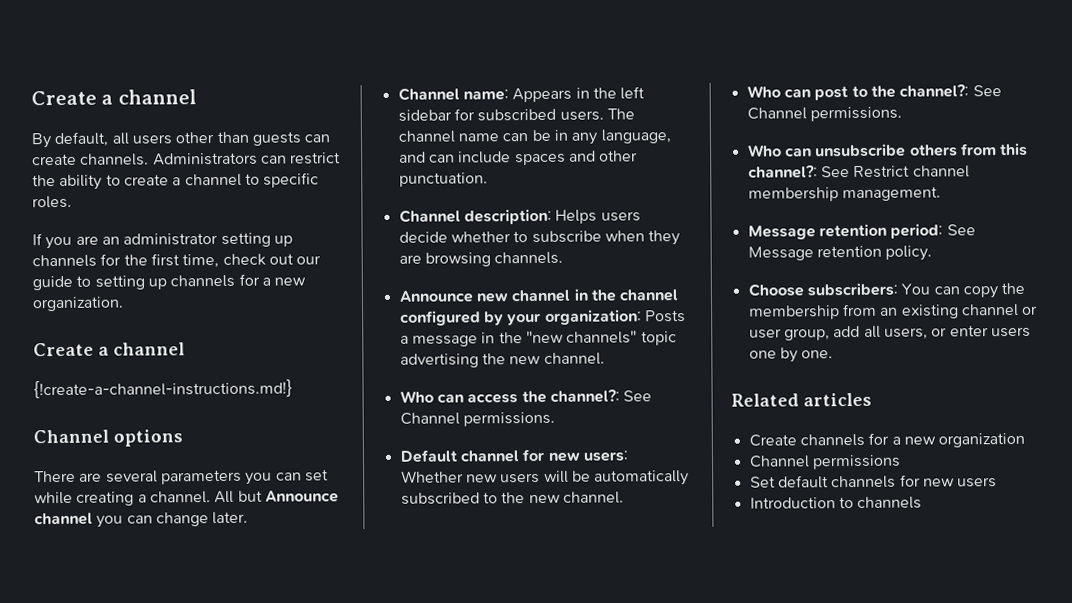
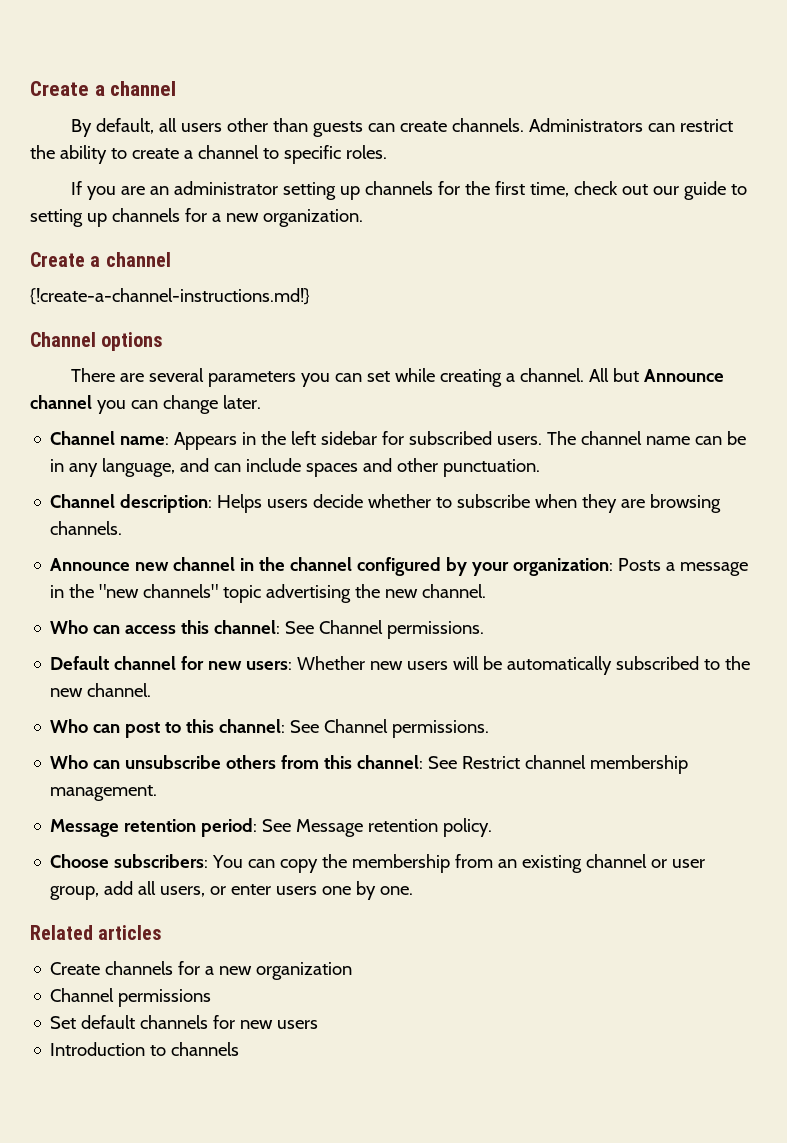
- Who can access the channel?: See Channel permissions.
+ Who can access this channel: See Channel permissions.
- Who can post to the channel?: See Channel permissions.
+ Who can post to this channel: See Channel permissions.
- Who can unsubscribe others from this channel?: See Restrict channel membership management.
+ Who can unsubscribe others from this channel: See Restrict channel membership management.

